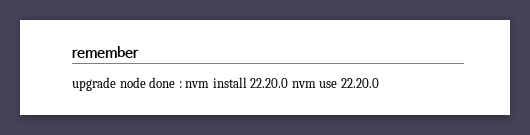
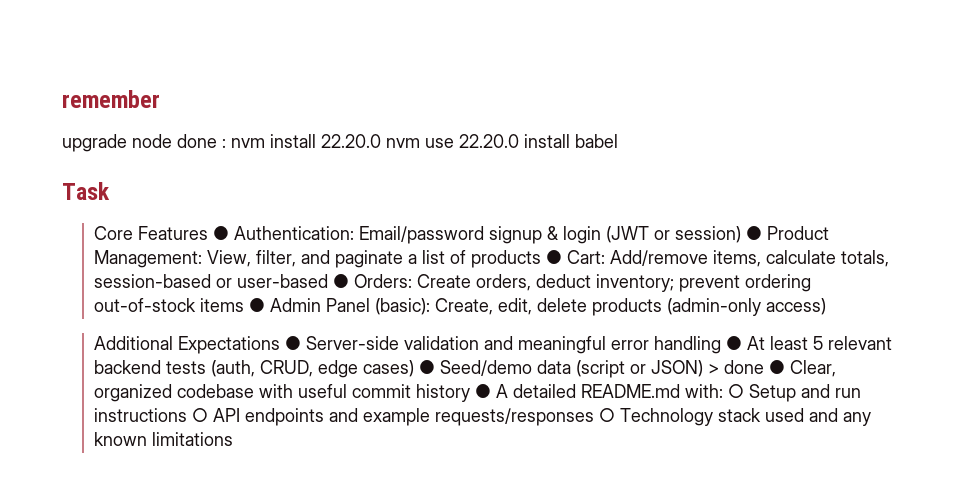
- upgrade node done : nvm install 22.20.0 nvm use 22.20.0
+ upgrade node done : nvm install 22.20.0 nvm use 22.20.0 install babel
+ Task
+ Core Features ● Authentication: Email/password signup & login (JWT or session) ● Product Management: View, filter, and paginate a list of products ● Cart: Add/remove items, calculate totals, session-based or user-based ● Orders: Create orders, deduct inventory; prevent ordering out-of-stock items ● Admin Panel (basic): Create, edit, delete products (admin-only access)
+ Additional Expectations ● Server-side validation and meaningful error handling ● At least 5 relevant backend tests (auth, CRUD, edge cases) ● Seed/demo data (script or JSON) > done ● Clear, organized codebase with useful commit history ● A detailed README.md with: ○ Setup and run instructions ○ API endpoints and example requests/responses ○ Technology stack used and any known limitations

